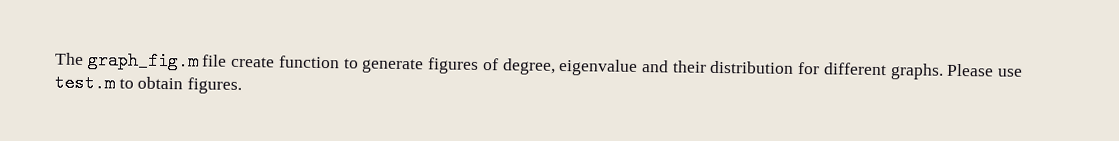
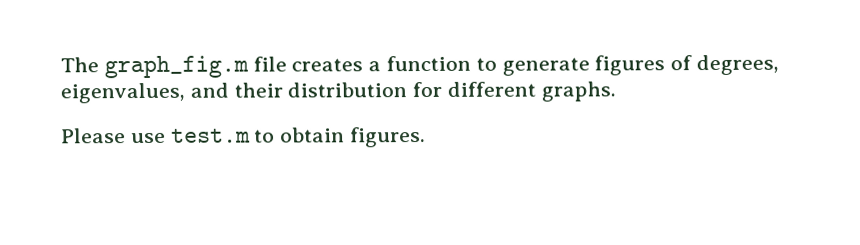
- The graph_fig.m file create function to generate figures of degree, eigenvalue and their distribution for different graphs. Please use test.m to obtain figures.
+ The graph_fig.m file creates a function to generate figures of degrees, eigenvalues, and their distribution for different graphs.
+ Please use test.m to obtain figures.

